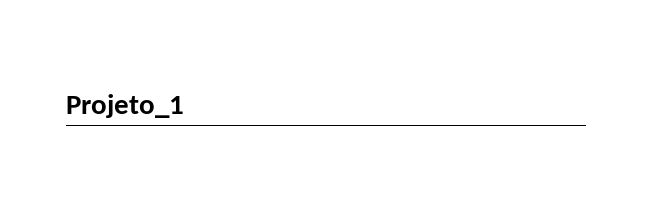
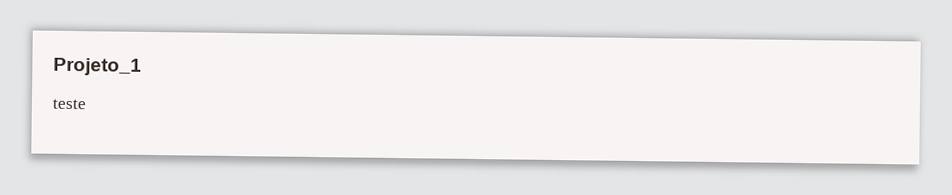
+ teste

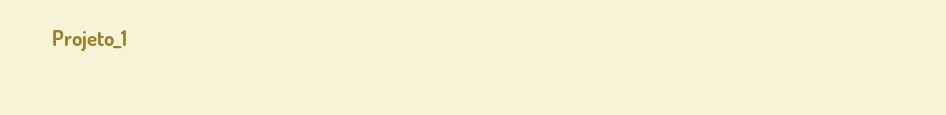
- teste

